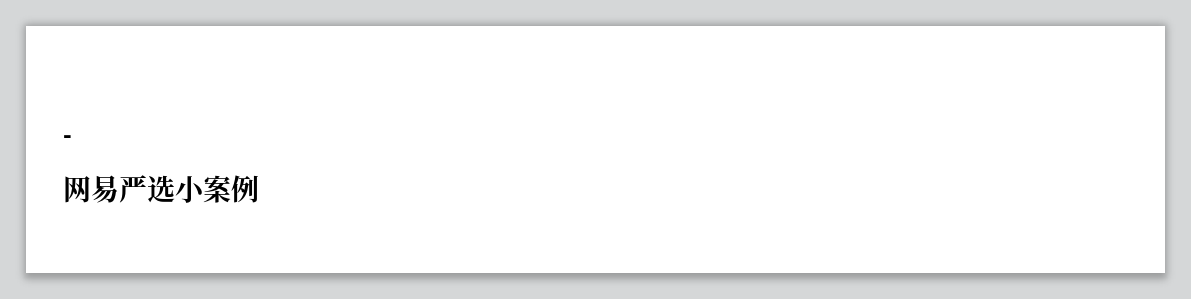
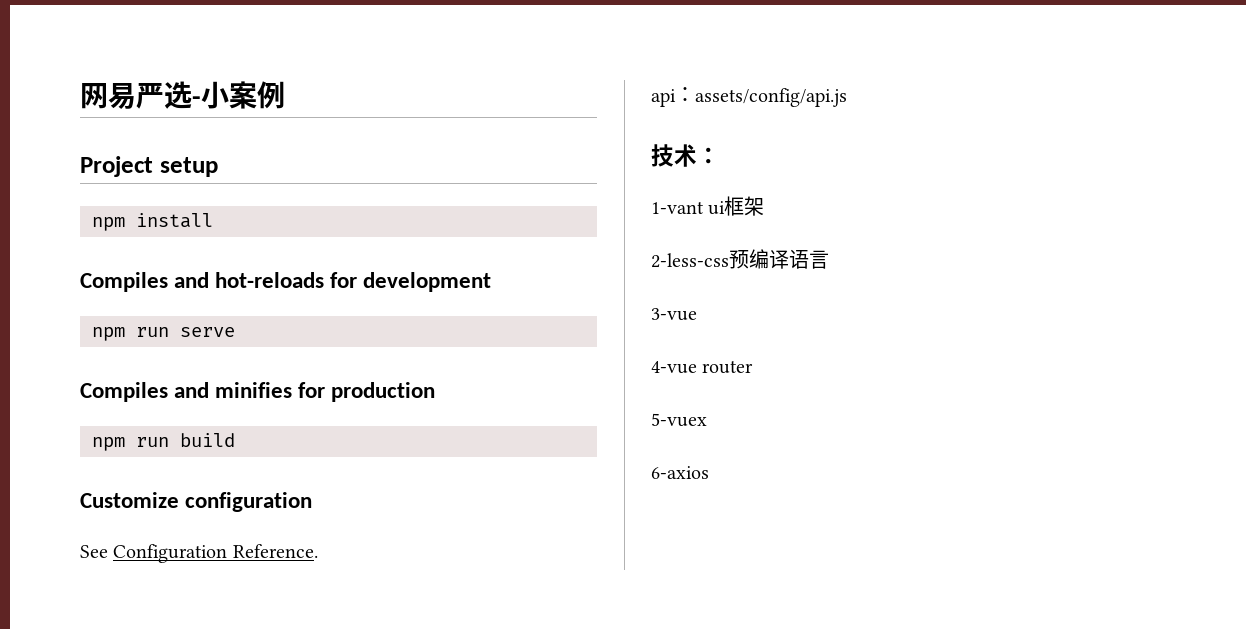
- -
- 网易严选小案例
+ 网易严选-小案例
+ Project setup
+ npm install
+ Compiles and hot-reloads for development
+ npm run serve
+ Compiles and minifies for production
+ npm run build
+ Customize configuration
+ See Configuration Reference.
+ api：assets/config/api.js
+ 技术：
+ 1-vant ui框架
+ 2-less-css预编译语言
+ 3-vue
+ 4-vue router
+ 5-vuex
+ 6-axios

